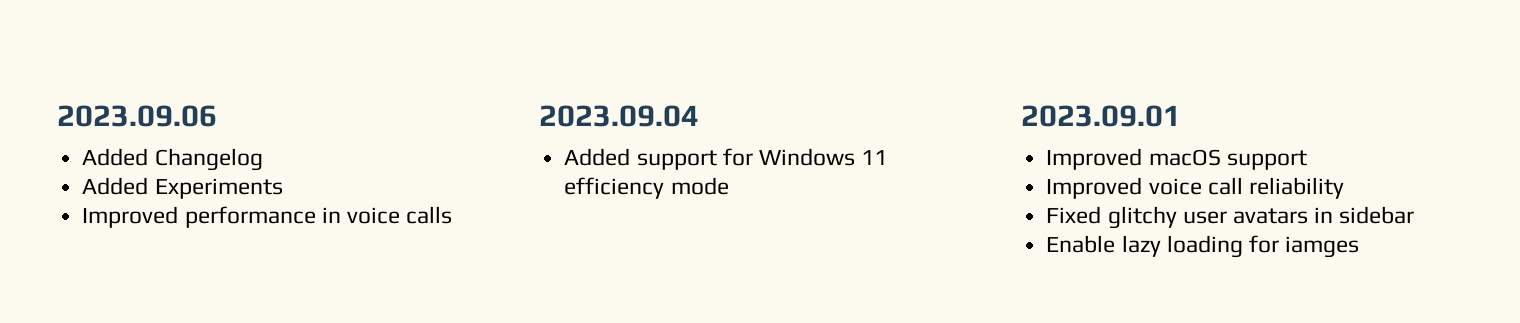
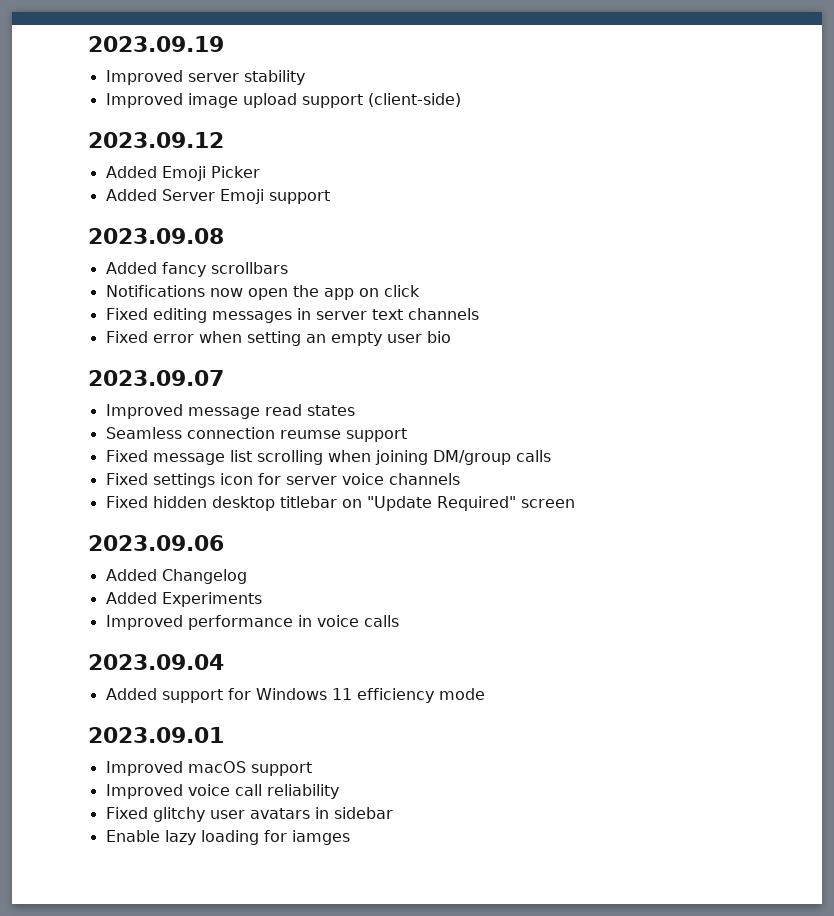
+ 2023.09.19
+ Improved server stability
+ Improved image upload support (client-side)
+ 2023.09.12
+ Added Emoji Picker
+ Added Server Emoji support
+ 2023.09.08
+ Added fancy scrollbars
+ Notifications now open the app on click
+ Fixed editing messages in server text channels
+ Fixed error when setting an empty user bio
+ 2023.09.07
+ Improved message read states
+ Seamless connection reumse support
+ Fixed message list scrolling when joining DM/group calls
+ Fixed settings icon for server voice channels
+ Fixed hidden desktop titlebar on "Update Required" screen

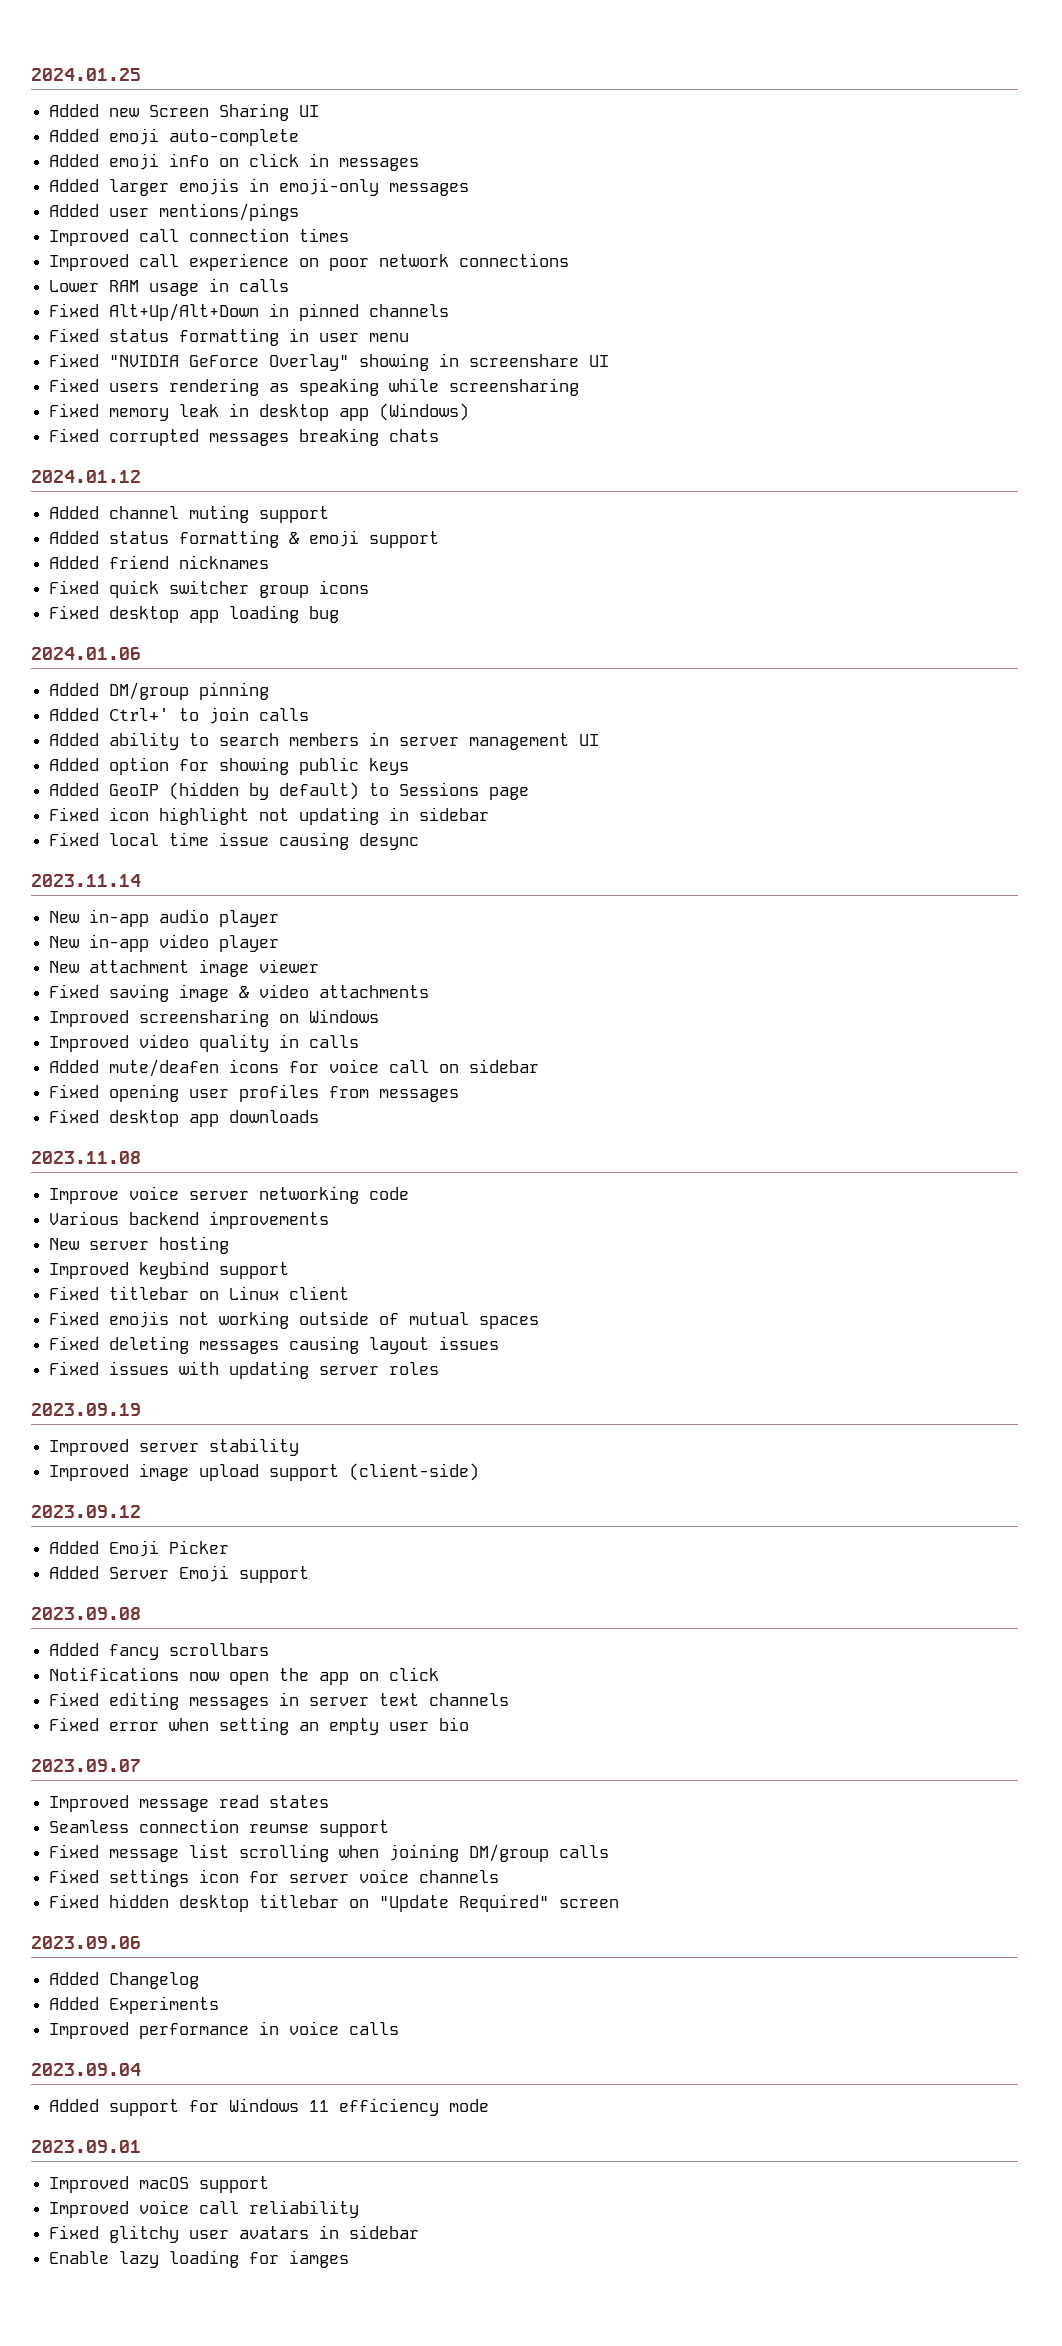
+ 2024.01.25
+ Added new Screen Sharing UI
+ Added emoji auto-complete
+ Added emoji info on click in messages
+ Added larger emojis in emoji-only messages
+ Added user mentions/pings
+ Improved call connection times
+ Improved call experience on poor network connections
+ Lower RAM usage in calls
+ Fixed Alt+Up/Alt+Down in pinned channels
+ Fixed status formatting in user menu
+ Fixed "NVIDIA GeForce Overlay" showing in screenshare UI
+ Fixed users rendering as speaking while screensharing
+ Fixed memory leak in desktop app (Windows)
+ Fixed corrupted messages breaking chats
+ 2024.01.12
+ Added channel muting support
+ Added status formatting & emoji support
+ Added friend nicknames
+ Fixed quick switcher group icons
+ Fixed desktop app loading bug
+ 2024.01.06
+ Added DM/group pinning
+ Added Ctrl+' to join calls
+ Added ability to search members in server management UI
+ Added option for showing public keys
+ Added GeoIP (hidden by default) to Sessions page
+ Fixed icon highlight not updating in sidebar
+ Fixed local time issue causing desync
+ 2023.11.14
+ New in-app audio player
+ New in-app video player
+ New attachment image viewer
+ Fixed saving image & video attachments
+ Improved screensharing on Windows
+ Improved video quality in calls
+ Added mute/deafen icons for voice call on sidebar
+ Fixed opening user profiles from messages
+ Fixed desktop app downloads
+ 2023.11.08
+ Improve voice server networking code
+ Various backend improvements
+ New server hosting
+ Improved keybind support
+ Fixed titlebar on Linux client
+ Fixed emojis not working outside of mutual spaces
+ Fixed deleting messages causing layout issues
+ Fixed issues with updating server roles

